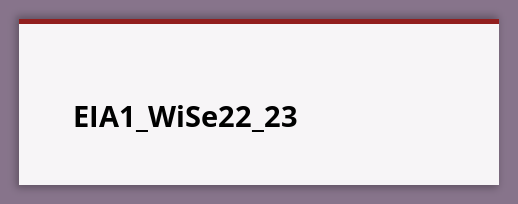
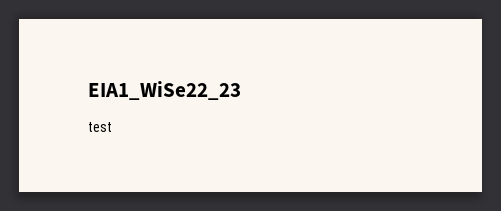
+ test

